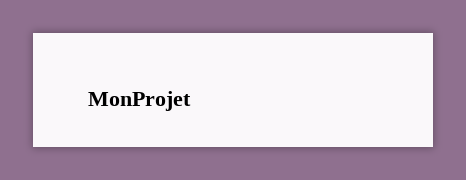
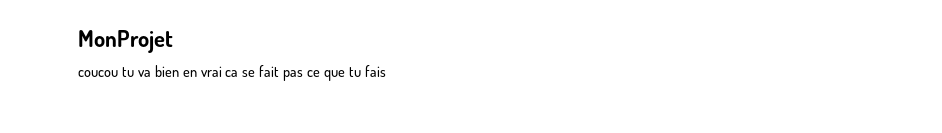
+ coucou tu va bien en vrai ca se fait pas ce que tu fais

